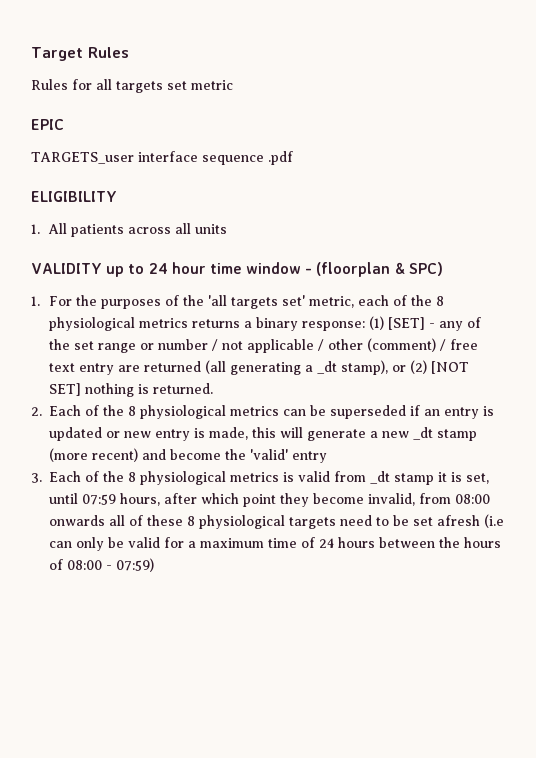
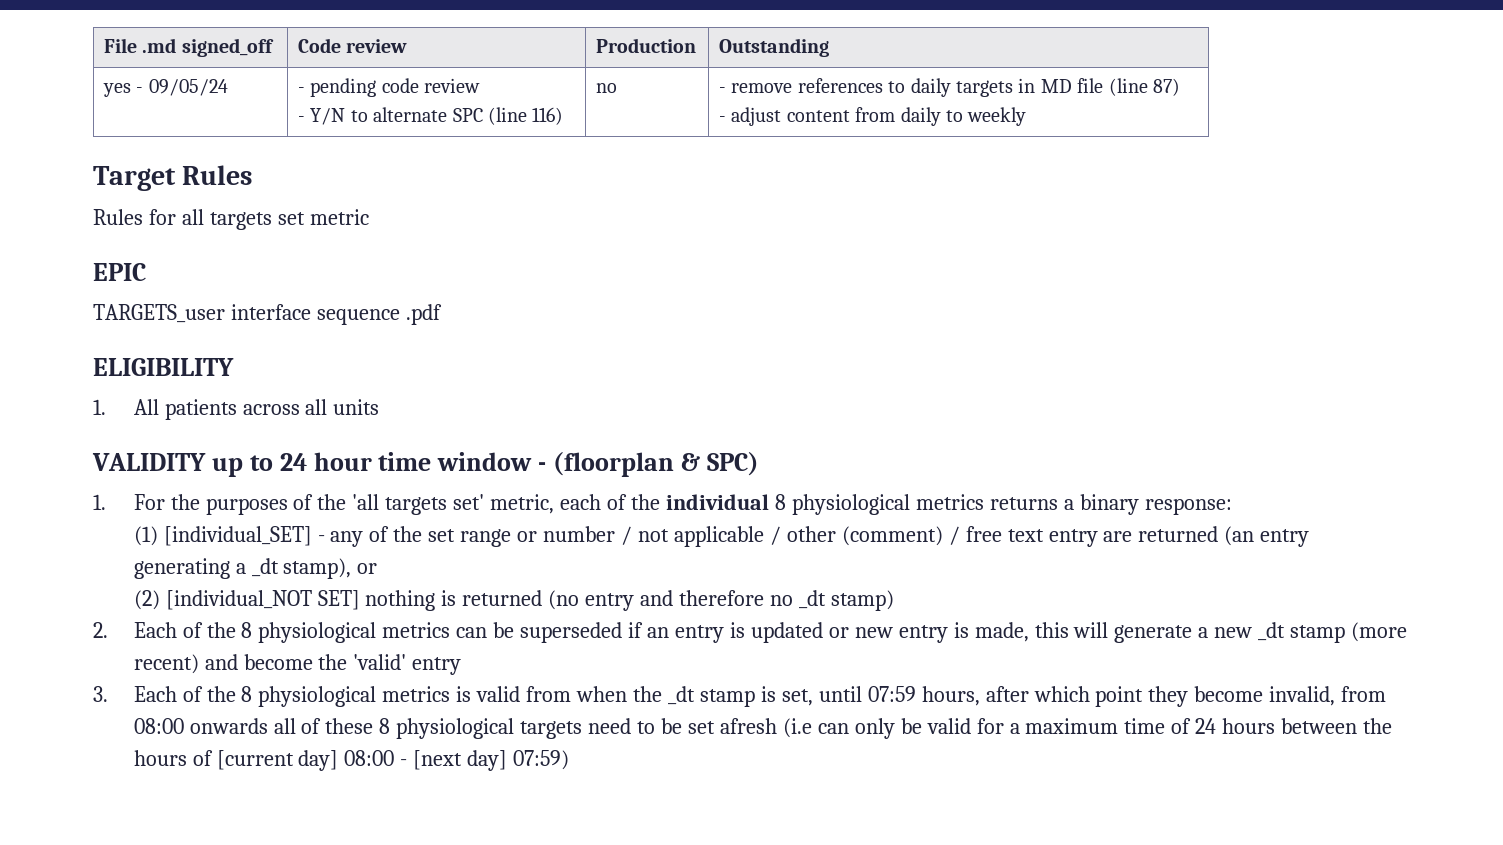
+ File .md signed_off | Code review | Production | Outstanding
+ yes - 09/05/24 | - pending code review
+ - Y/N to alternate SPC (line 116) | no | - remove references to daily targets in MD file (line 87)
+ - adjust content from daily to weekly
- 1. For the purposes of the 'all targets set' metric, each of the 8 physiological metrics returns a binary response: (1) [SET] - any of the set range or number / not applicable / other (comment) / free text entry are returned (all generating a _dt stamp), or (2) [NOT SET] nothing is returned.
+ 1. For the purposes of the 'all targets set' metric, each of the individual 8 physiological metrics returns a binary response:
+ (1) [individual_SET] - any of the set range or number / not applicable / other (comment) / free text entry are returned (an entry generating a _dt stamp), or
+ (2) [individual_NOT SET] nothing is returned (no entry and therefore no _dt stamp)
- 3. Each of the 8 physiological metrics is valid from _dt stamp it is set, until 07:59 hours, after which point they become invalid, from 08:00 onwards all of these 8 physiological targets need to be set afresh (i.e can only be valid for a maximum time of 24 hours between the hours of 08:00 - 07:59)
+ 3. Each of the 8 physiological metrics is valid from when the _dt stamp is set, until 07:59 hours, after which point they become invalid, from 08:00 onwards all of these 8 physiological targets need to be set afresh (i.e can only be valid for a maximum time of 24 hours between the hours of [current day] 08:00 - [next day] 07:59)

